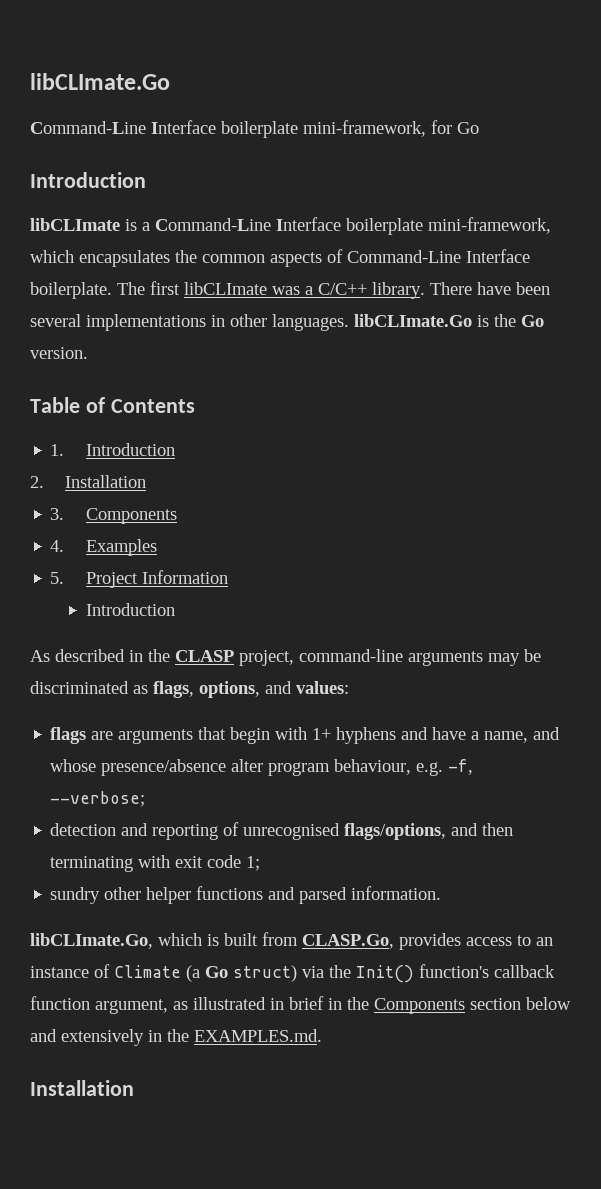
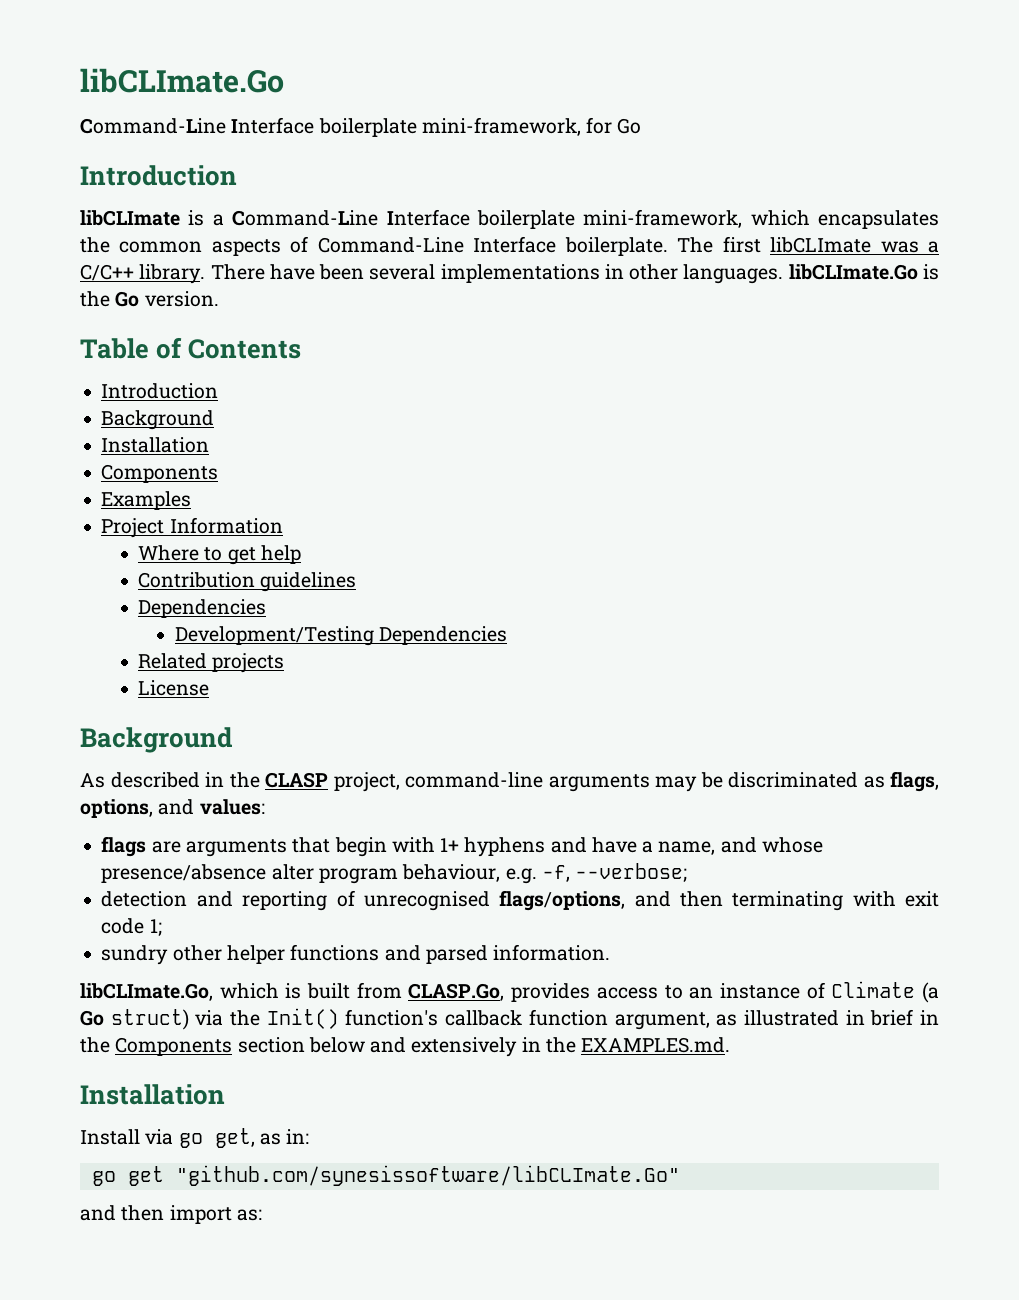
  Table of Contents
- 1. Introduction
- 2. Installation
- 3. Components
+ Introduction
+ Background
+ Installation
+ Components
- 4. Examples
+ Examples
- 5. Project Information
- Introduction
+ Project Information
+ Where to get help
+ Contribution guidelines
+ Dependencies
+ Development/Testing Dependencies
+ Related projects
+ License
+ Background
+ Install via go get, as in:
+ go get "github.com/synesissoftware/libCLImate.Go"
+ and then import as:

